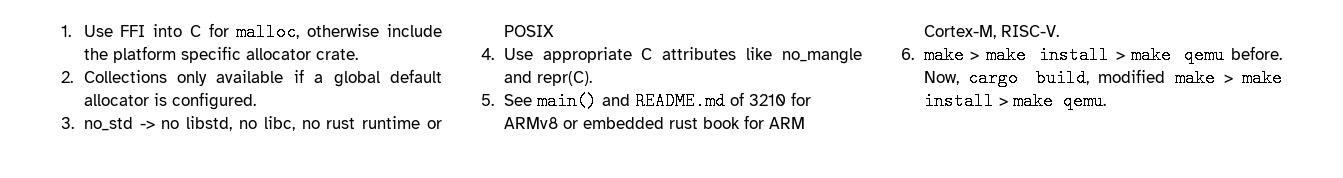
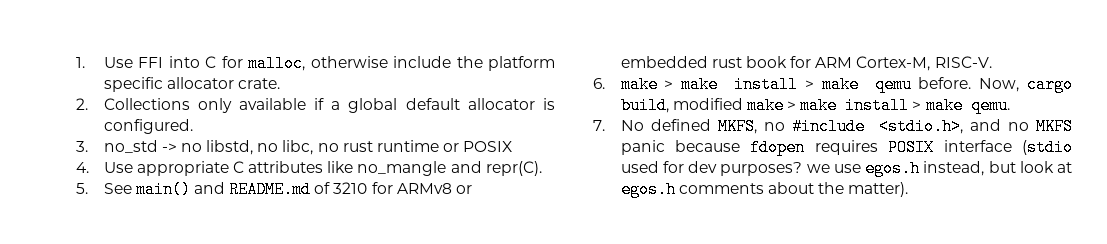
+ 7. No defined MKFS, no #include <stdio.h>, and no MKFS panic because fdopen requires POSIX interface (stdio used for dev purposes? we use egos.h instead, but look at egos.h comments about the matter).

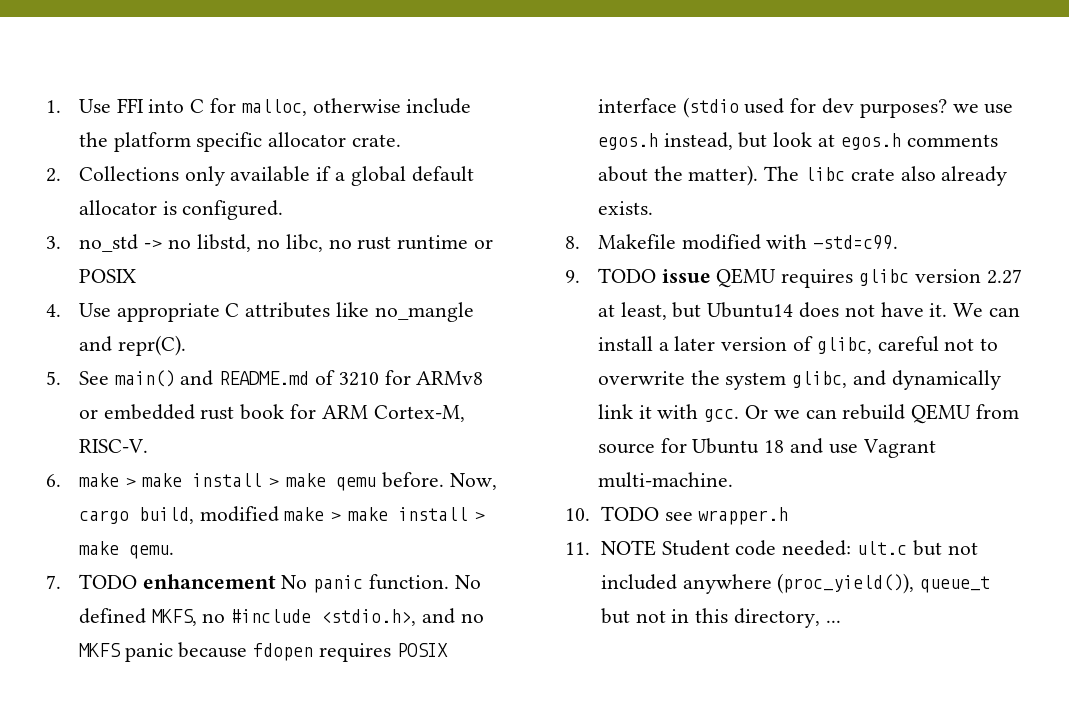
- 7. No defined MKFS, no #include <stdio.h>, and no MKFS panic because fdopen requires POSIX interface (stdio used for dev purposes? we use egos.h instead, but look at egos.h comments about the matter).
+ 7. TODO enhancement No panic function. No defined MKFS, no #include <stdio.h>, and no MKFS panic because fdopen requires POSIX interface (stdio used for dev purposes? we use egos.h instead, but look at egos.h comments about the matter).
+ The libc crate also already exists.
+ 8. Makefile modified with -std=c99.
+ 9. TODO issue QEMU requires glibc version 2.27 at least, but Ubuntu14 does not have it. We can install a later version of glibc, careful not to overwrite the system glibc, and dynamically link it with gcc. Or we can rebuild QEMU from source for Ubuntu 18 and use Vagrant multi-machine.
+ 10. TODO see wrapper.h
+ 11. NOTE Student code needed: ult.c but not included anywhere (proc_yield()), queue_t but not in this directory, ...

